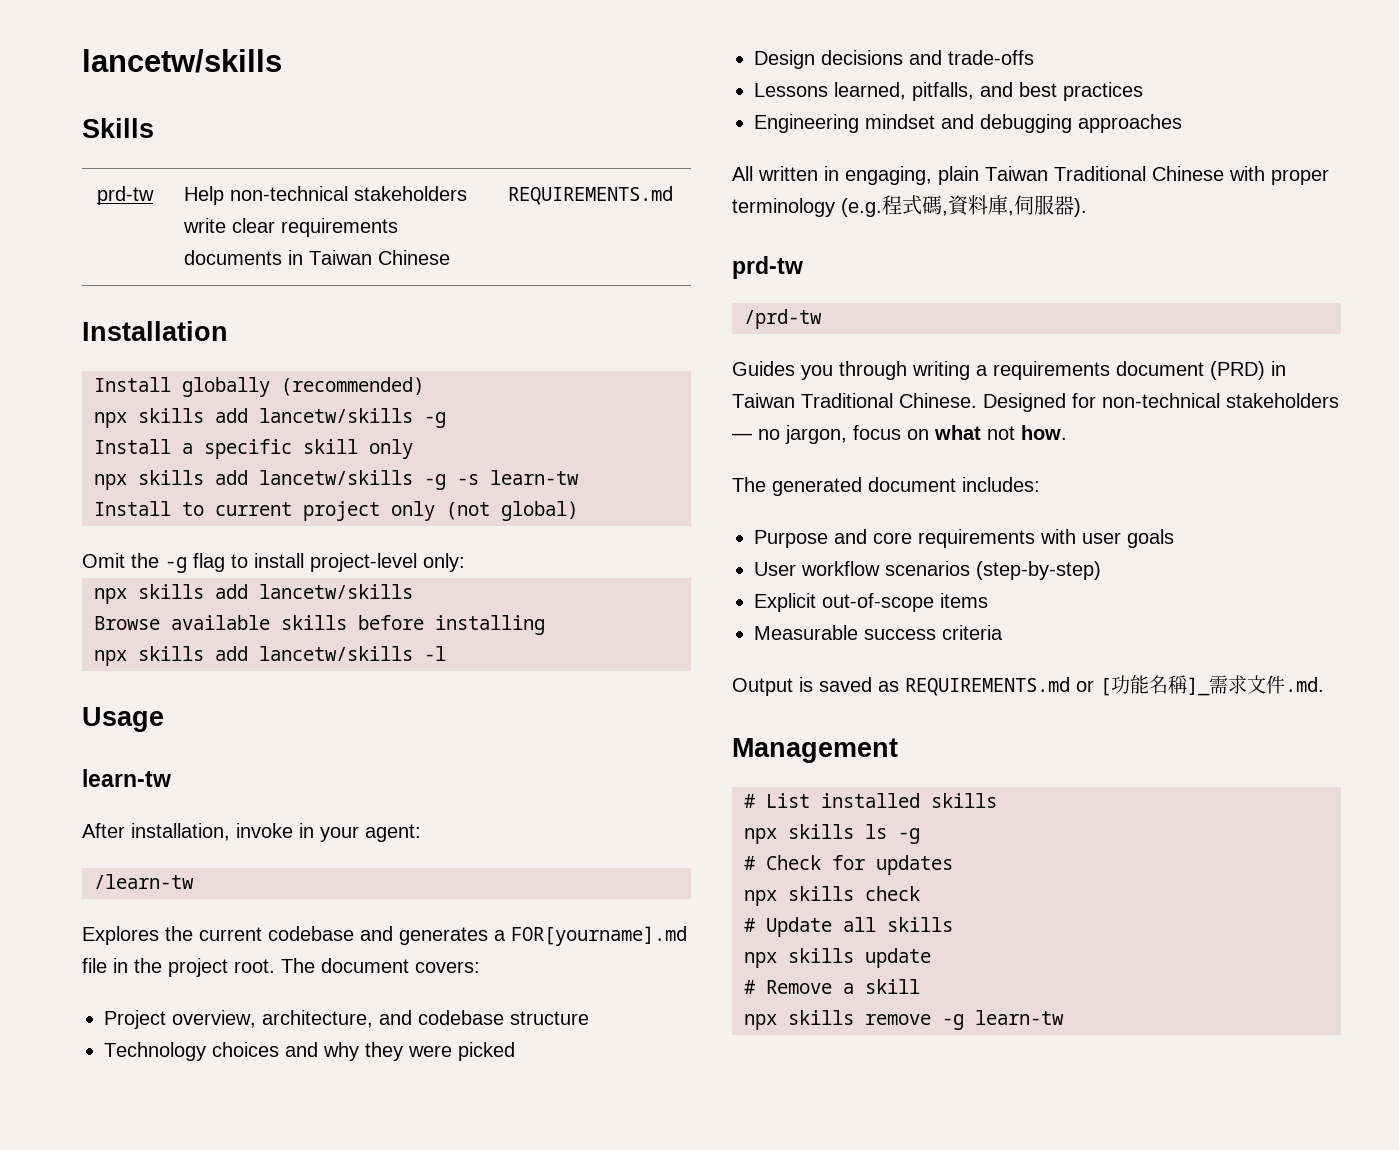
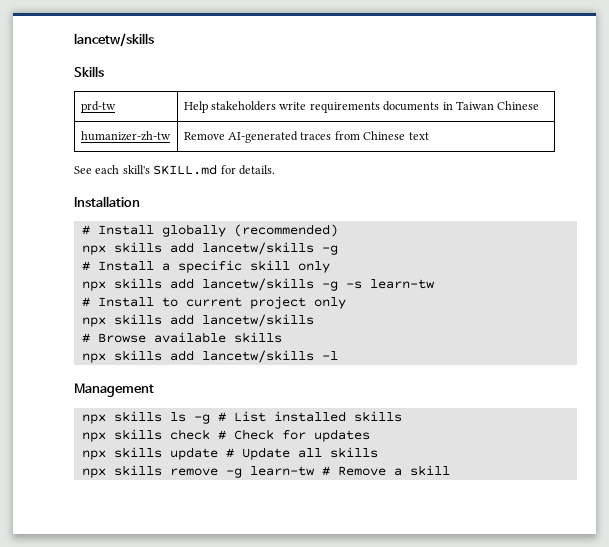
- prd-tw | Help non-technical stakeholders write clear requirements documents in Taiwan Chinese | REQUIREMENTS.md
+ prd-tw | Help stakeholders write requirements documents in Taiwan Chinese
+ humanizer-zh-tw | Remove AI-generated traces from Chinese text
+ See each skill's SKILL.md for details.
- Install globally (recommended)
+ # Install globally (recommended)
- Install a specific skill only
+ # Install a specific skill only
- Install to current project only (not global)
- Omit the -g flag to install project-level only:
+ # Install to current project only
- Browse available skills before installing
+ # Browse available skills
- Usage
- learn-tw
- After installation, invoke in your agent:
- /learn-tw
- Explores the current codebase and generates a FOR[yourname].md file in the project root. The document covers:
- Project overview, architecture, and codebase structure
- Technology choices and why they were picked
- Design decisions and trade-offs
- Lessons learned, pitfalls, and best practices
- Engineering mindset and debugging approaches
- All written in engaging, plain Taiwan Traditional Chinese with proper terminology (e.g.程式碼,資料庫,伺服器).
- prd-tw
- /prd-tw
- Guides you through writing a requirements document (PRD) in Taiwan Traditional Chinese. Designed for non-technical stakeholders — no jargon, focus on what not how.
- The generated document includes:
- Purpose and core requirements with user goals
- User workflow scenarios (step-by-step)
- Explicit out-of-scope items
- Measurable success criteria
- Output is saved as REQUIREMENTS.md or [功能名稱]_需求文件.md.
  Management
- # List installed skills
+ npx skills ls -g # List installed skills
- npx skills ls -g
- # Check for updates
+ npx skills check # Check for updates
- npx skills check
- # Update all skills
+ npx skills update # Update all skills
- npx skills update
- # Remove a skill
+ npx skills remove -g learn-tw # Remove a skill
- npx skills remove -g learn-tw

